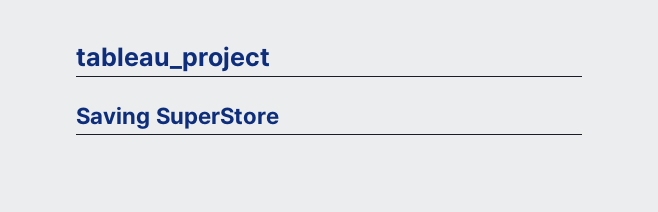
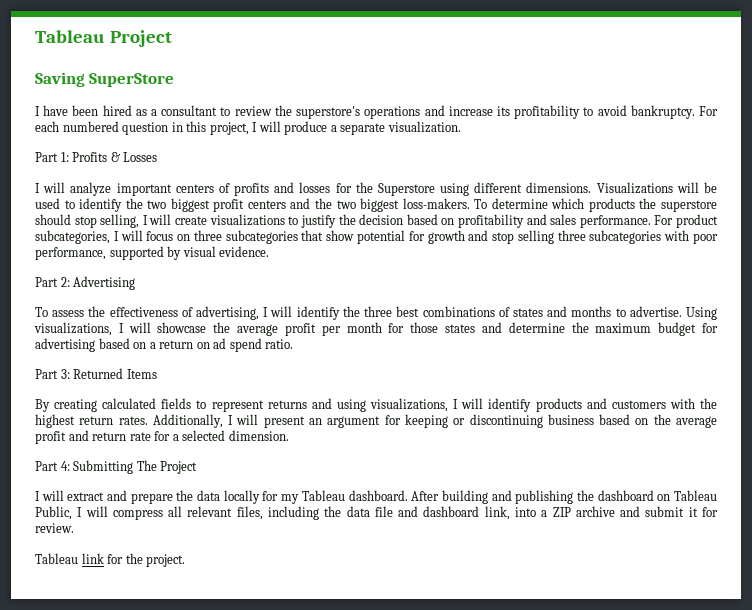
- tableau_project
+ Tableau Project
+ I have been hired as a consultant to review the superstore's operations and increase its profitability to avoid bankruptcy. For each numbered question in this project, I will produce a separate visualization.
+ Part 1: Profits & Losses
+ I will analyze important centers of profits and losses for the Superstore using different dimensions. Visualizations will be used to identify the two biggest profit centers and the two biggest loss-makers. To determine which products the superstore should stop selling, I will create visualizations to justify the decision based on profitability and sales performance. For product subcategories, I will focus on three subcategories that show potential for growth and stop selling three subcategories with poor performance, supported by visual evidence.
+ Part 2: Advertising
+ To assess the effectiveness of advertising, I will identify the three best combinations of states and months to advertise. Using visualizations, I will showcase the average profit per month for those states and determine the maximum budget for advertising based on a return on ad spend ratio.
+ Part 3: Returned Items
+ By creating calculated fields to represent returns and using visualizations, I will identify products and customers with the highest return rates. Additionally, I will present an argument for keeping or discontinuing business based on the average profit and return rate for a selected dimension.
+ Part 4: Submitting The Project
+ I will extract and prepare the data locally for my Tableau dashboard. After building and publishing the dashboard on Tableau Public, I will compress all relevant files, including the data file and dashboard link, into a ZIP archive and submit it for review.
+ Tableau link for the project.

